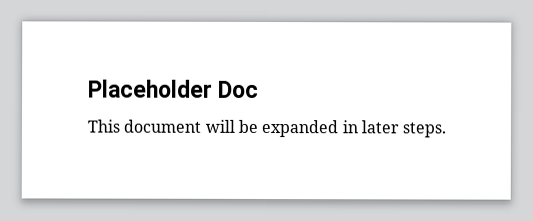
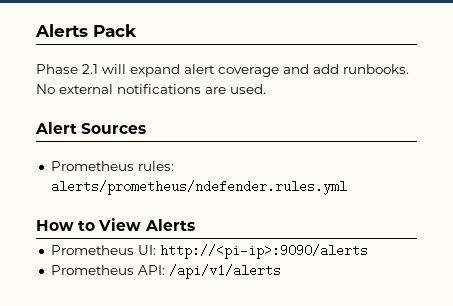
- Placeholder Doc
- This document will be expanded in later steps.
+ Alerts Pack
+ Phase 2.1 will expand alert coverage and add runbooks. No external notifications are used.
+ Alert Sources
+ Prometheus rules: alerts/prometheus/ndefender.rules.yml
+ How to View Alerts
+ Prometheus UI: http://<pi-ip>:9090/alerts
+ Prometheus API: /api/v1/alerts

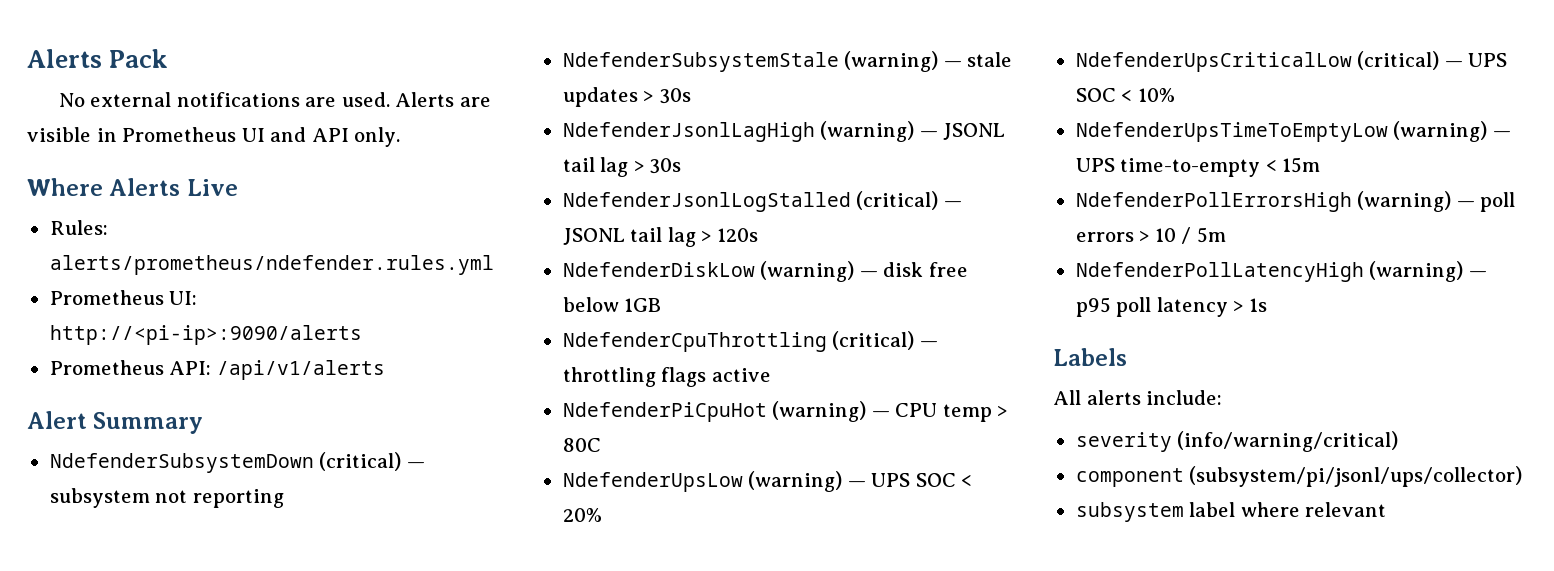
- Phase 2.1 will expand alert coverage and add runbooks. No external notifications are used.
- Alert Sources
- Prometheus rules: alerts/prometheus/ndefender.rules.yml
- How to View Alerts
+ No external notifications are used. Alerts are visible in Prometheus UI and API only.
+ Where Alerts Live
+ Rules: alerts/prometheus/ndefender.rules.yml
+ Alert Summary
+ NdefenderSubsystemDown (critical) — subsystem not reporting
+ NdefenderSubsystemStale (warning) — stale updates > 30s
+ NdefenderJsonlLagHigh (warning) — JSONL tail lag > 30s
+ NdefenderJsonlLogStalled (critical) — JSONL tail lag > 120s
+ NdefenderDiskLow (warning) — disk free below 1GB
+ NdefenderCpuThrottling (critical) — throttling flags active
+ NdefenderPiCpuHot (warning) — CPU temp > 80C
+ NdefenderUpsLow (warning) — UPS SOC < 20%
+ NdefenderUpsCriticalLow (critical) — UPS SOC < 10%
+ NdefenderUpsTimeToEmptyLow (warning) — UPS time-to-empty < 15m
+ NdefenderPollErrorsHigh (warning) — poll errors > 10 / 5m
+ NdefenderPollLatencyHigh (warning) — p95 poll latency > 1s
+ Labels
+ All alerts include:
+ severity (info/warning/critical)
+ component (subsystem/pi/jsonl/ups/collector)
+ subsystem label where relevant

